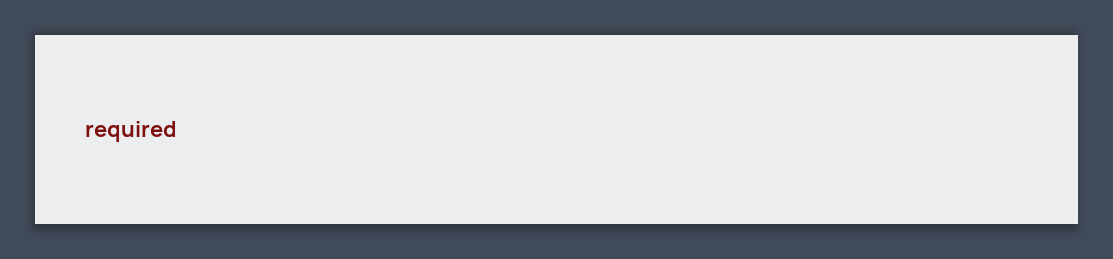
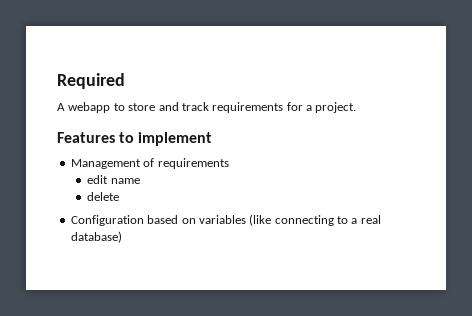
- required
+ Required
+ A webapp to store and track requirements for a project.
+ Features to implement
+ Management of requirements
+ edit name
+ delete
+ Configuration based on variables (like connecting to a real database)

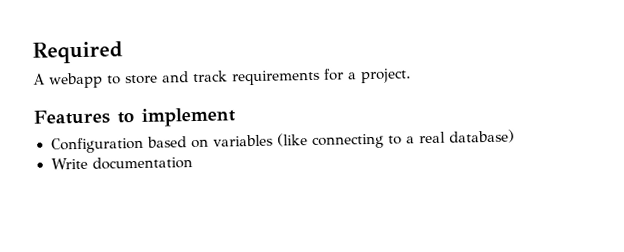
- Management of requirements
- edit name
- delete
+ Write documentation

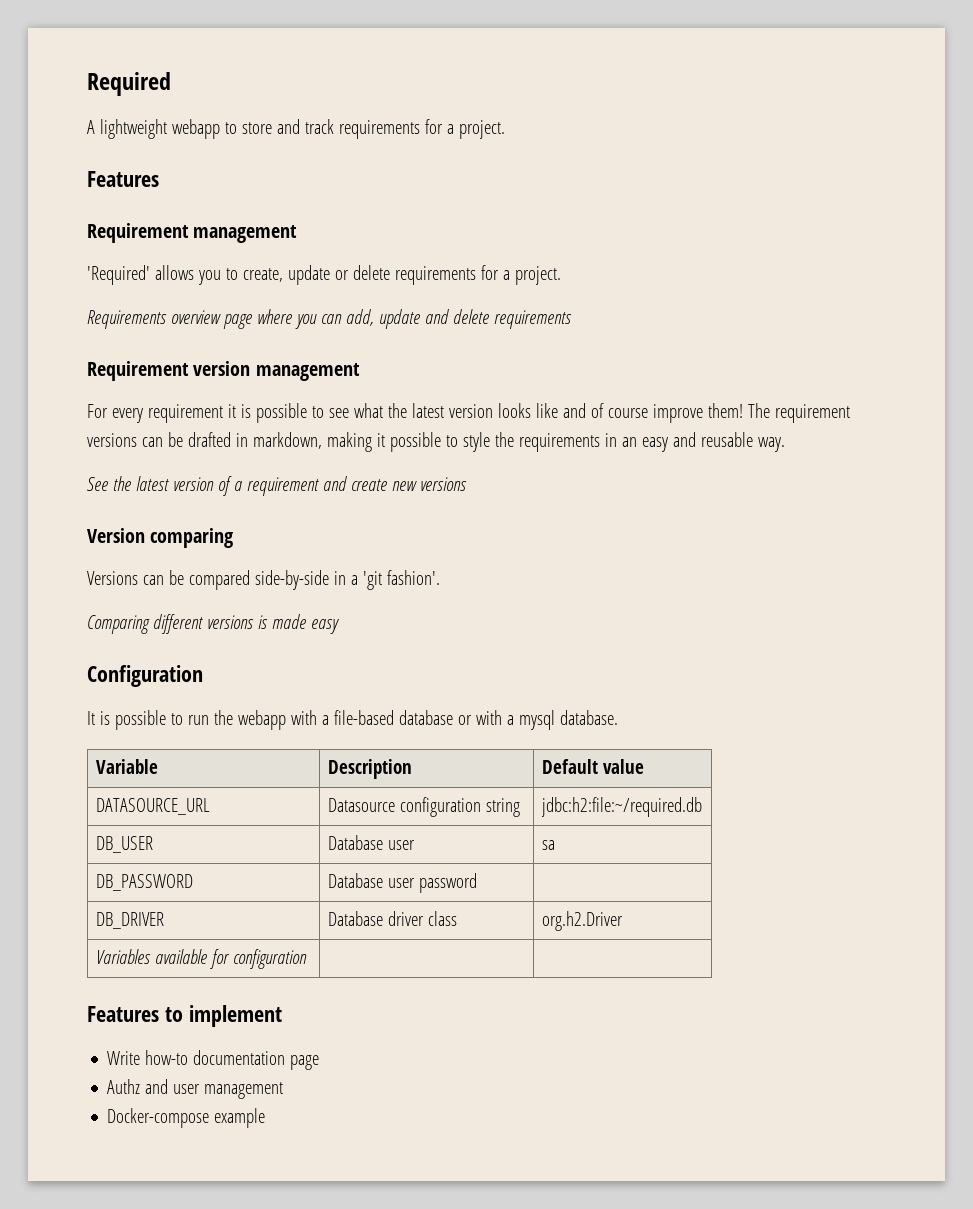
- A webapp to store and track requirements for a project.
+ A lightweight webapp to store and track requirements for a project.
+ Features
+ Requirement management
+ 'Required' allows you to create, update or delete requirements for a project.
+ Requirements overview page where you can add, update and delete requirements
+ Requirement version management
+ For every requirement it is possible to see what the latest version looks like and of course improve them! The requirement versions can be drafted in markdown, making it possible to style the requirements in an easy and reusable way.
+ See the latest version of a requirement and create new versions
+ Version comparing
+ Versions can be compared side-by-side in a 'git fashion'.
+ Comparing different versions is made easy
+ Configuration
+ It is possible to run the webapp with a file-based database or with a mysql database.
+ Variable | Description | Default value
+ DATASOURCE_URL | Datasource configuration string | jdbc:h2:file:~/required.db
+ DB_USER | Database user | sa
+ DB_PASSWORD | Database user password |
+ DB_DRIVER | Database driver class | org.h2.Driver
+ Variables available for configuration | |
  Features to implement
- Configuration based on variables (like connecting to a real database)
- Write documentation
+ Write how-to documentation page
+ Authz and user management
+ Docker-compose example

